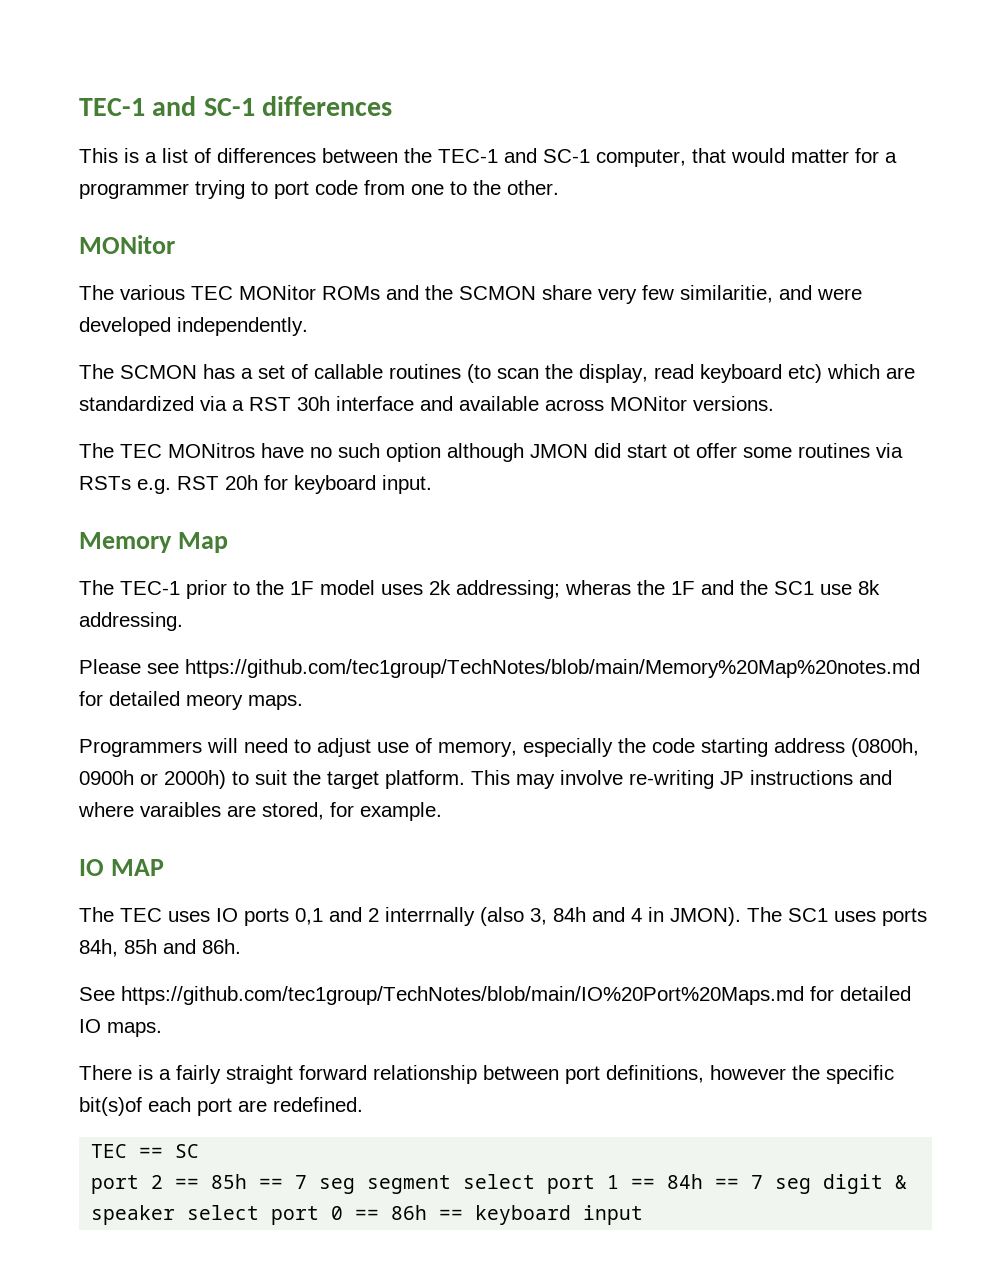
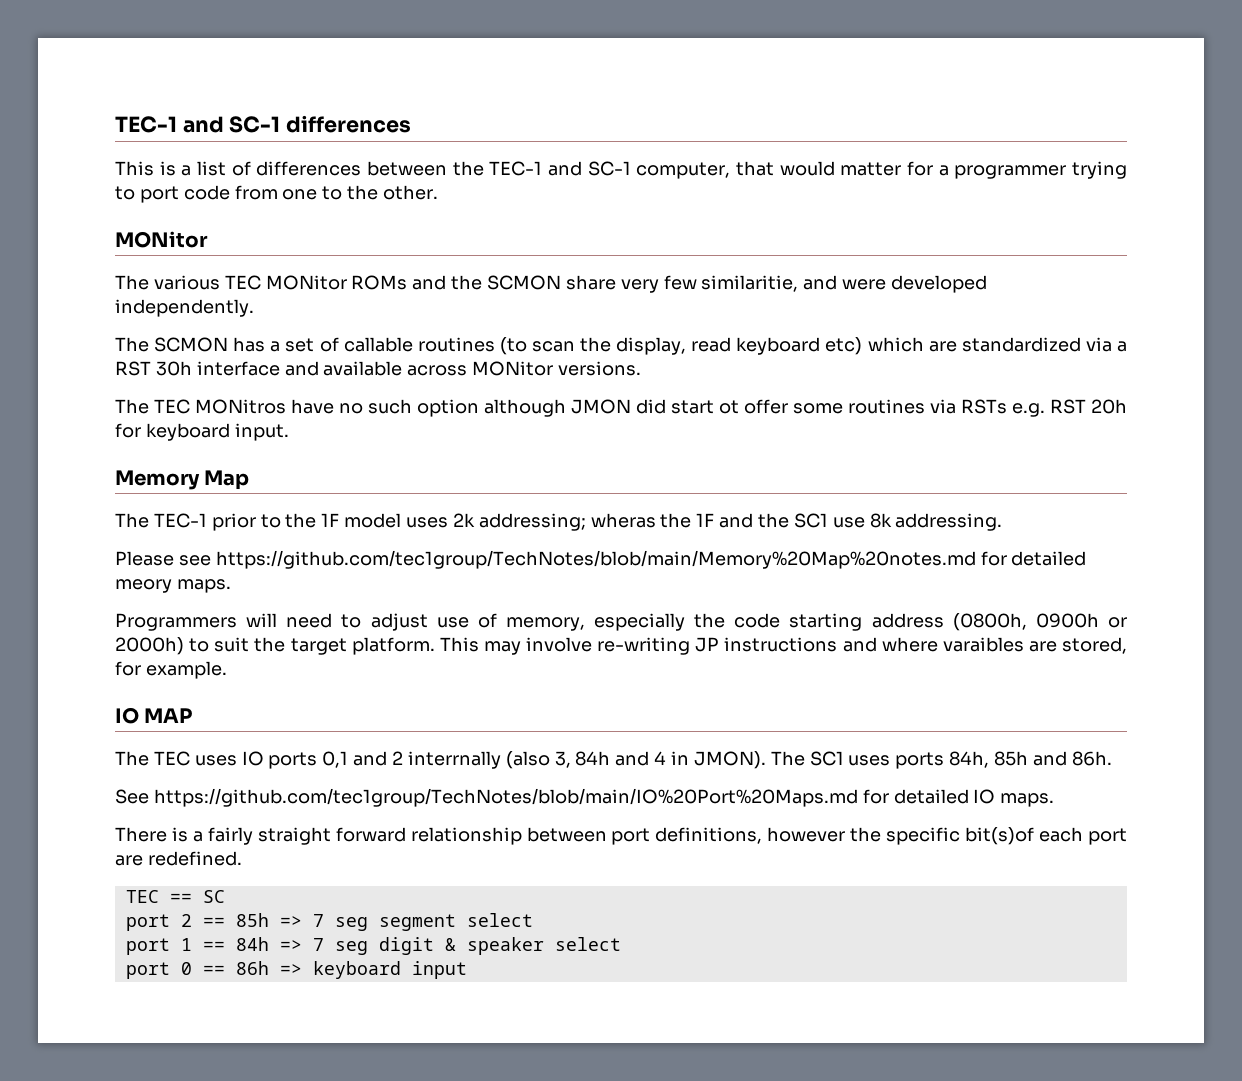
- port 2 == 85h == 7 seg segment select port 1 == 84h == 7 seg digit & speaker select port 0 == 86h == keyboard input
+ port 2 == 85h => 7 seg segment select
+ port 1 == 84h => 7 seg digit & speaker select
+ port 0 == 86h => keyboard input

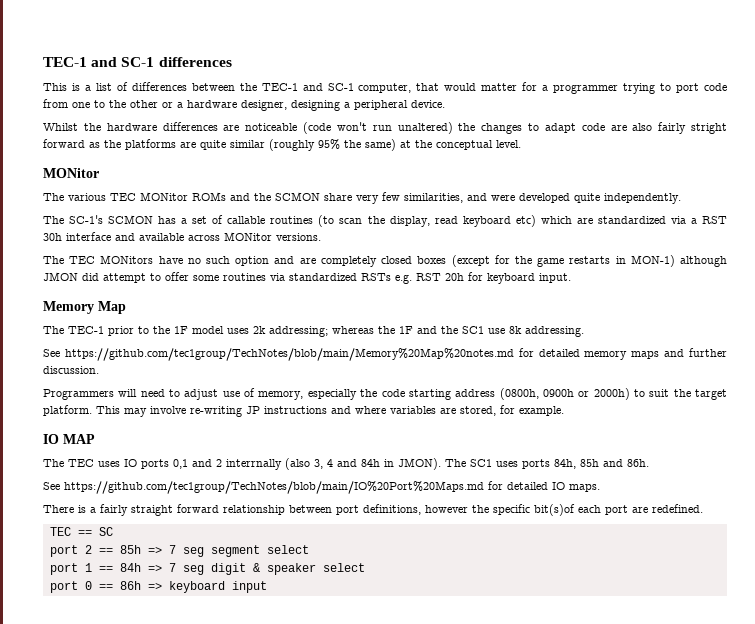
- This is a list of differences between the TEC-1 and SC-1 computer, that would matter for a programmer trying to port code from one to the other.
+ This is a list of differences between the TEC-1 and SC-1 computer, that would matter for a programmer trying to port code from one to the other or a hardware designer, designing a peripheral device.
+ Whilst the hardware differences are noticeable (code won't run unaltered) the changes to adapt code are also fairly stright forward as the platforms are quite similar (roughly 95% the same) at the conceptual level.
- The various TEC MONitor ROMs and the SCMON share very few similaritie, and were developed independently.
+ The various TEC MONitor ROMs and the SCMON share very few similarities, and were developed quite independently.
- The SCMON has a set of callable routines (to scan the display, read keyboard etc) which are standardized via a RST 30h interface and available across MONitor versions.
+ The SC-1's SCMON has a set of callable routines (to scan the display, read keyboard etc) which are standardized via a RST 30h interface and available across MONitor versions.
- The TEC MONitros have no such option although JMON did start ot offer some routines via RSTs e.g. RST 20h for keyboard input.
+ The TEC MONitors have no such option and are completely closed boxes (except for the game restarts in MON-1) although JMON did attempt to offer some routines via standardized RSTs e.g. RST 20h for keyboard input.
- The TEC-1 prior to the 1F model uses 2k addressing; wheras the 1F and the SC1 use 8k addressing.
+ The TEC-1 prior to the 1F model uses 2k addressing; whereas the 1F and the SC1 use 8k addressing.
- Please see https://github.com/tec1group/TechNotes/blob/main/Memory%20Map%20notes.md for detailed meory maps.
+ See https://github.com/tec1group/TechNotes/blob/main/Memory%20Map%20notes.md for detailed memory maps and further discussion.
- This may involve re-writing JP instructions and where varaibles are stored, for example.
+ This may involve re-writing JP instructions and where variables are stored, for example.
- The TEC uses IO ports 0,1 and 2 interrnally (also 3, 84h and 4 in JMON).
+ The TEC uses IO ports 0,1 and 2 interrnally (also 3, 4 and 84h in JMON).

